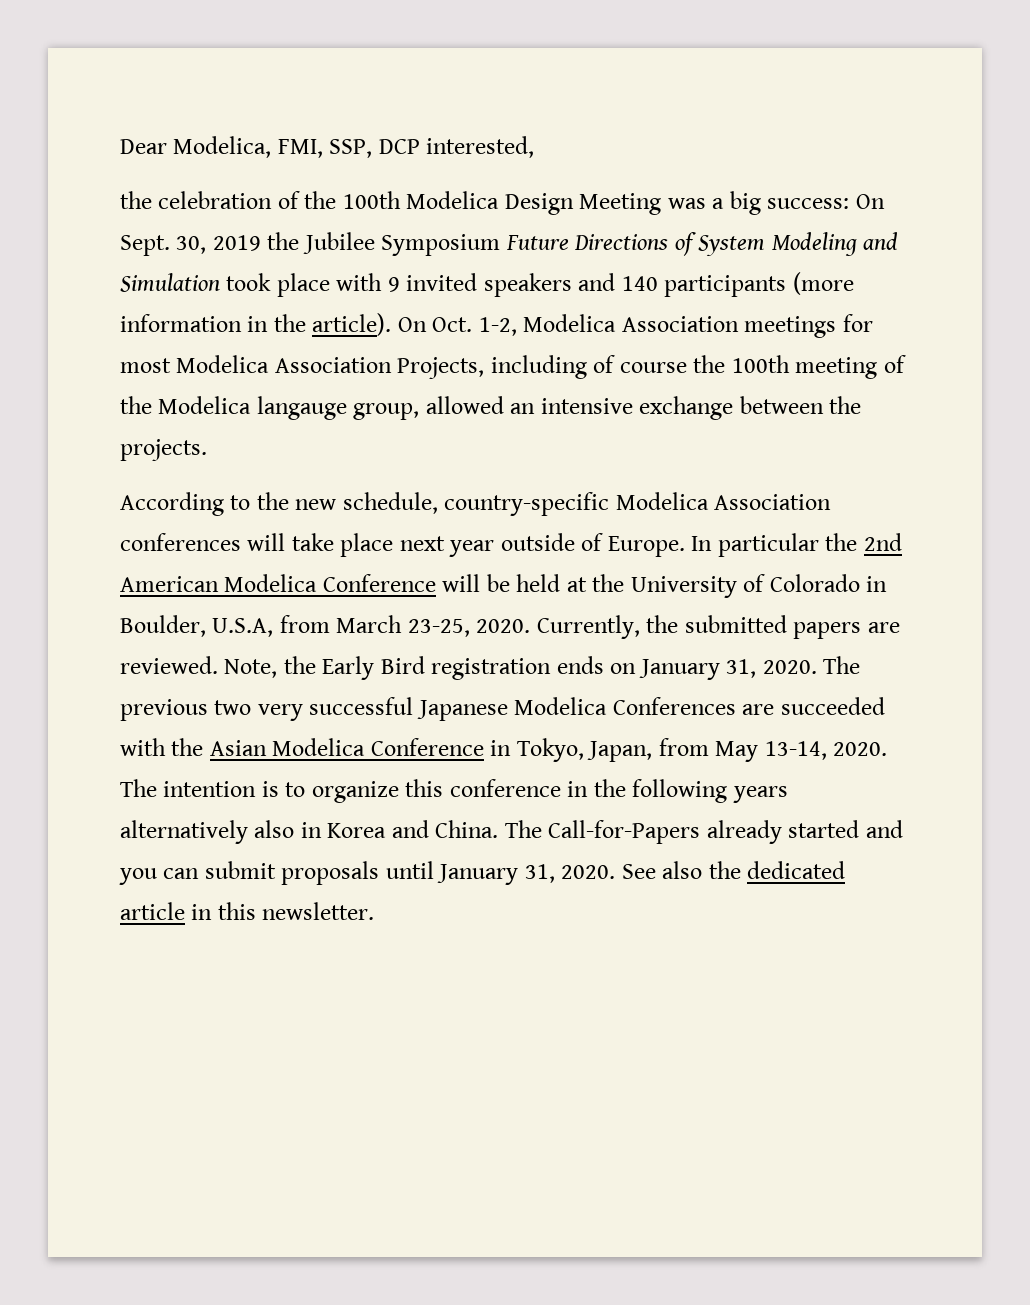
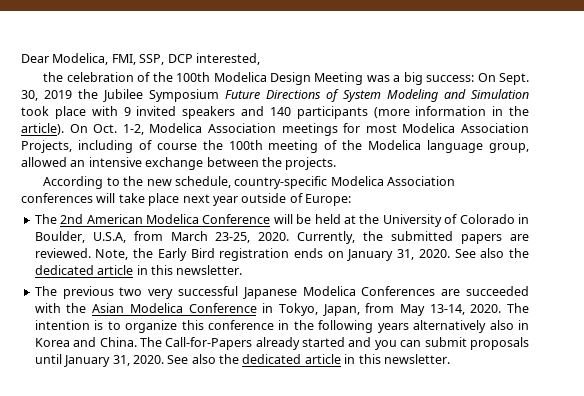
- On Oct. 1-2, Modelica Association meetings for most Modelica Association Projects, including of course the 100th meeting of the Modelica langauge group, allowed an intensive exchange between the projects.
+ On Oct. 1-2, Modelica Association meetings for most Modelica Association Projects, including of course the 100th meeting of the Modelica language group, allowed an intensive exchange between the projects.
- According to the new schedule, country-specific Modelica Association conferences will take place next year outside of Europe. In particular the 2nd American Modelica Conference will be held at the University of Colorado in Boulder, U.S.A, from March 23-25, 2020.
+ According to the new schedule, country-specific Modelica Association conferences will take place next year outside of Europe:
+ The 2nd American Modelica Conference will be held at the University of Colorado in Boulder, U.S.A, from March 23-25, 2020.
- Note, the Early Bird registration ends on January 31, 2020. The previous two very successful Japanese Modelica Conferences are succeeded with the Asian Modelica Conference in Tokyo, Japan, from May 13-14, 2020.
+ Note, the Early Bird registration ends on January 31, 2020. See also the dedicated article in this newsletter.
+ The previous two very successful Japanese Modelica Conferences are succeeded with the Asian Modelica Conference in Tokyo, Japan, from May 13-14, 2020.

